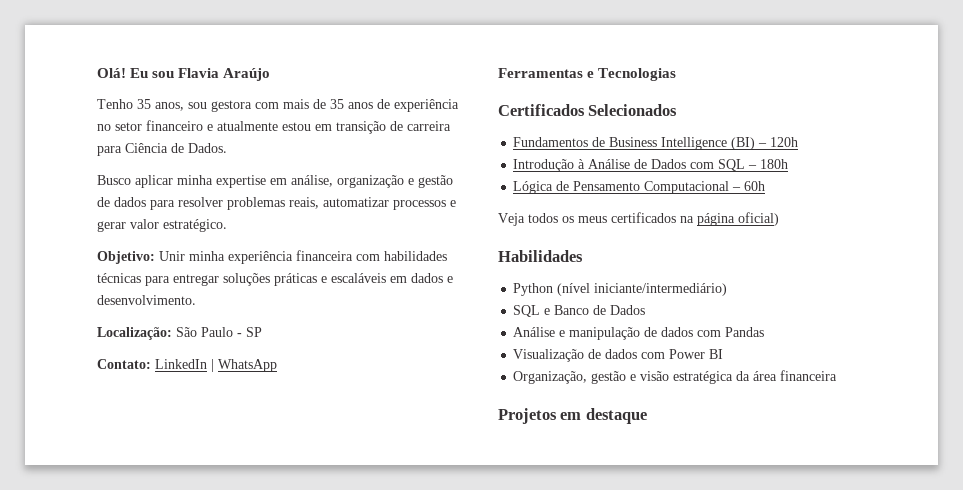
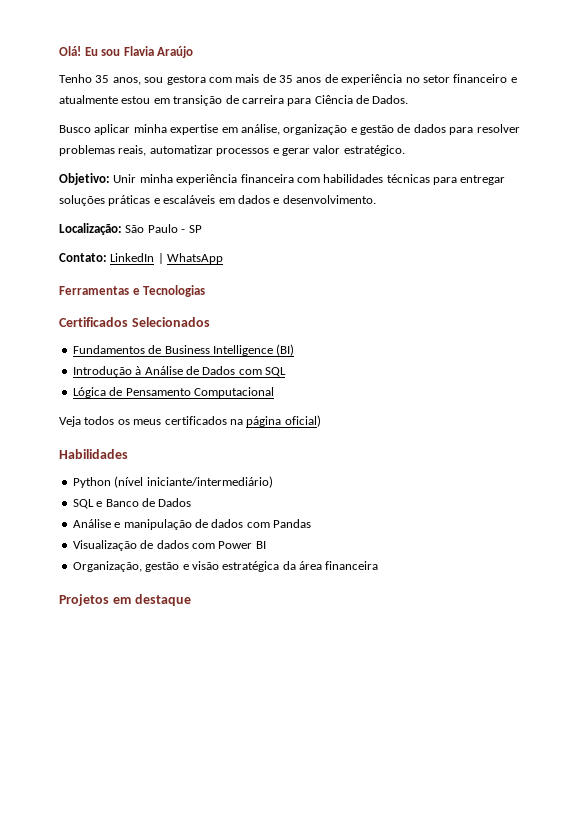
- Fundamentos de Business Intelligence (BI) – 120h
+ Fundamentos de Business Intelligence (BI)
- Introdução à Análise de Dados com SQL – 180h
+ Introdução à Análise de Dados com SQL
- Lógica de Pensamento Computacional – 60h
+ Lógica de Pensamento Computacional

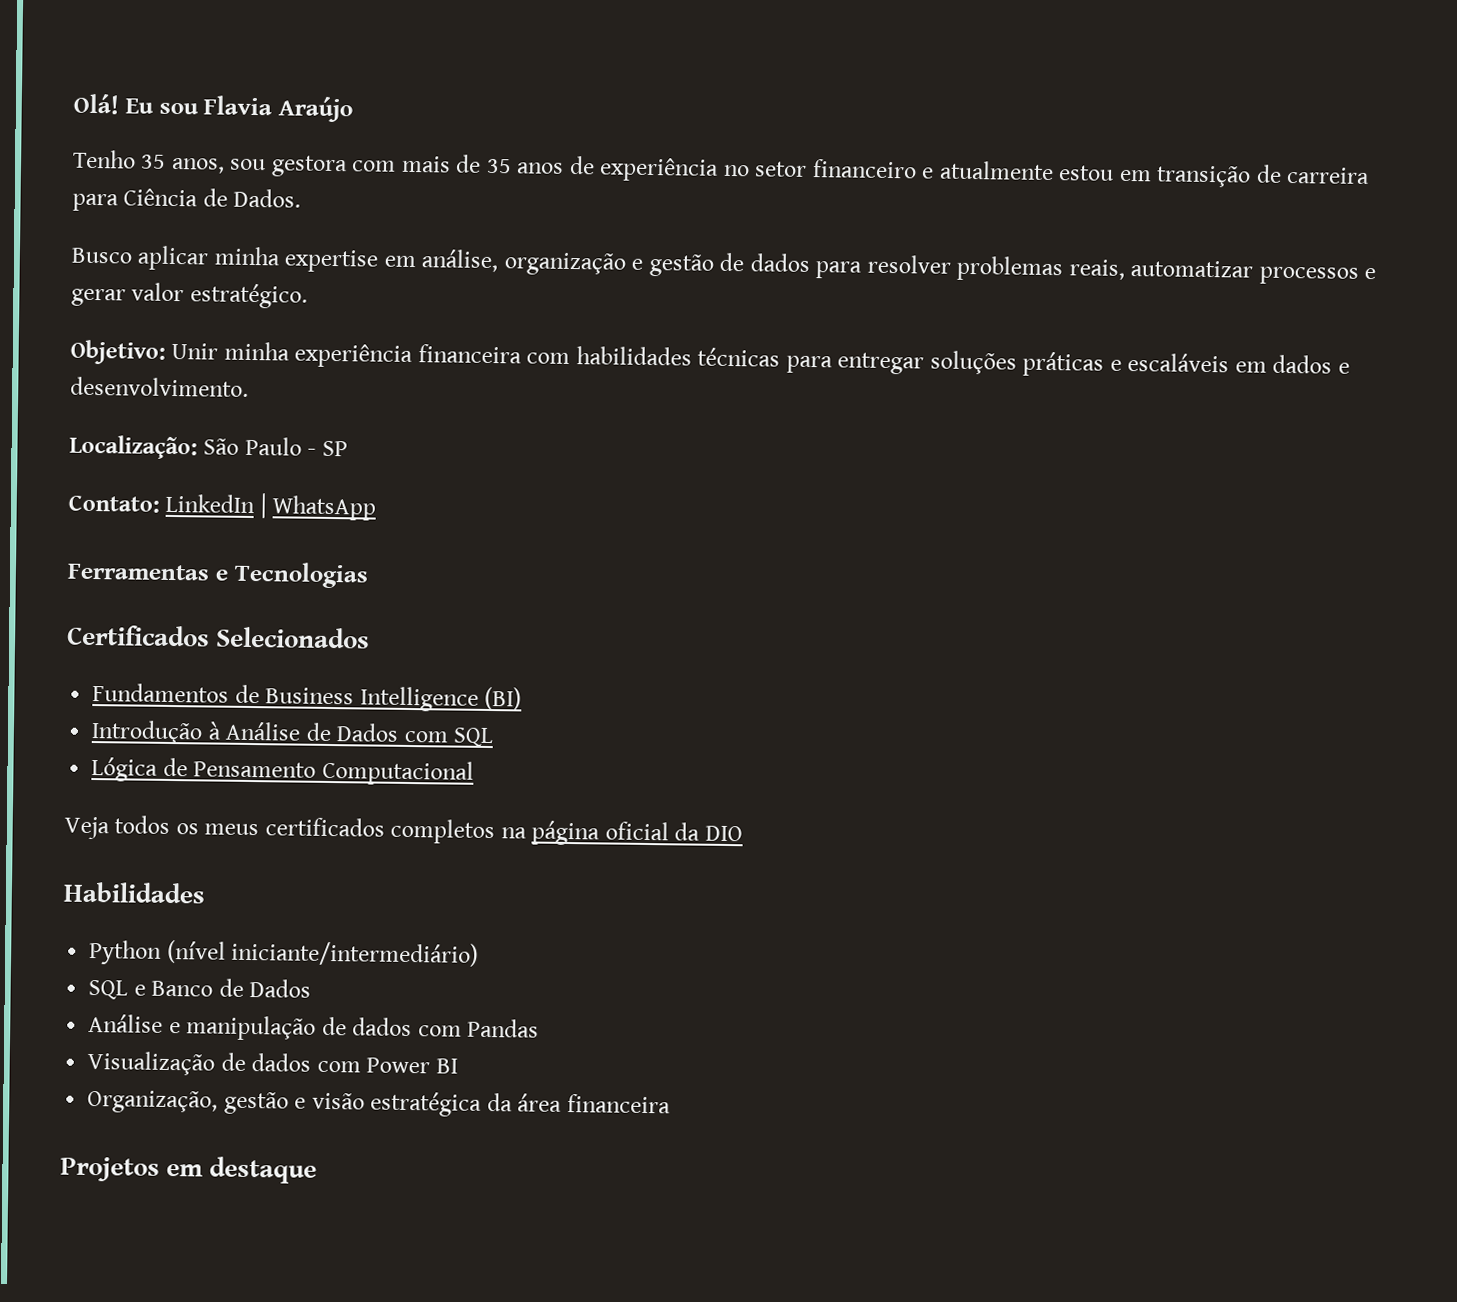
- Veja todos os meus certificados na página oficial)
+ Veja todos os meus certificados completos na página oficial da DIO

